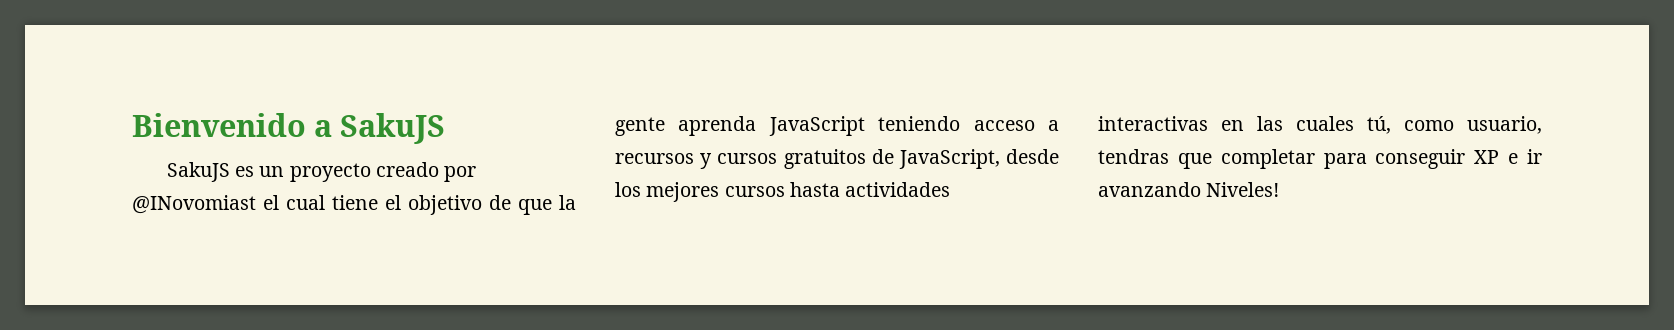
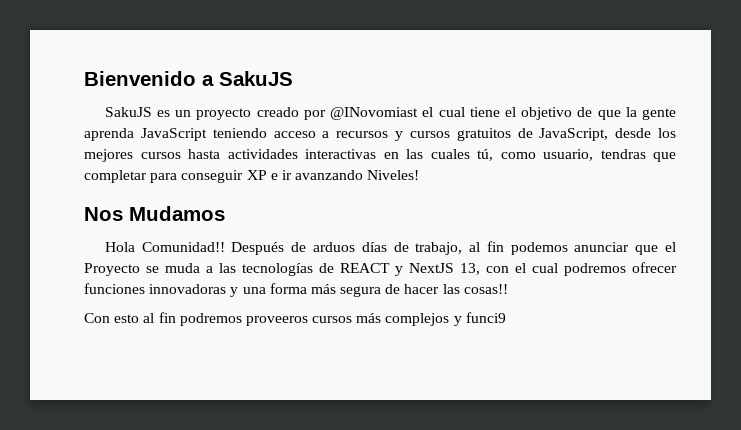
+ Nos Mudamos
+ Hola Comunidad!! Después de arduos días de trabajo, al fin podemos anunciar que el Proyecto se muda a las tecnologías de REACT y NextJS 13, con el cual podremos ofrecer funciones innovadoras y una forma más segura de hacer las cosas!!
+ Con esto al fin podremos proveeros cursos más complejos y funci9

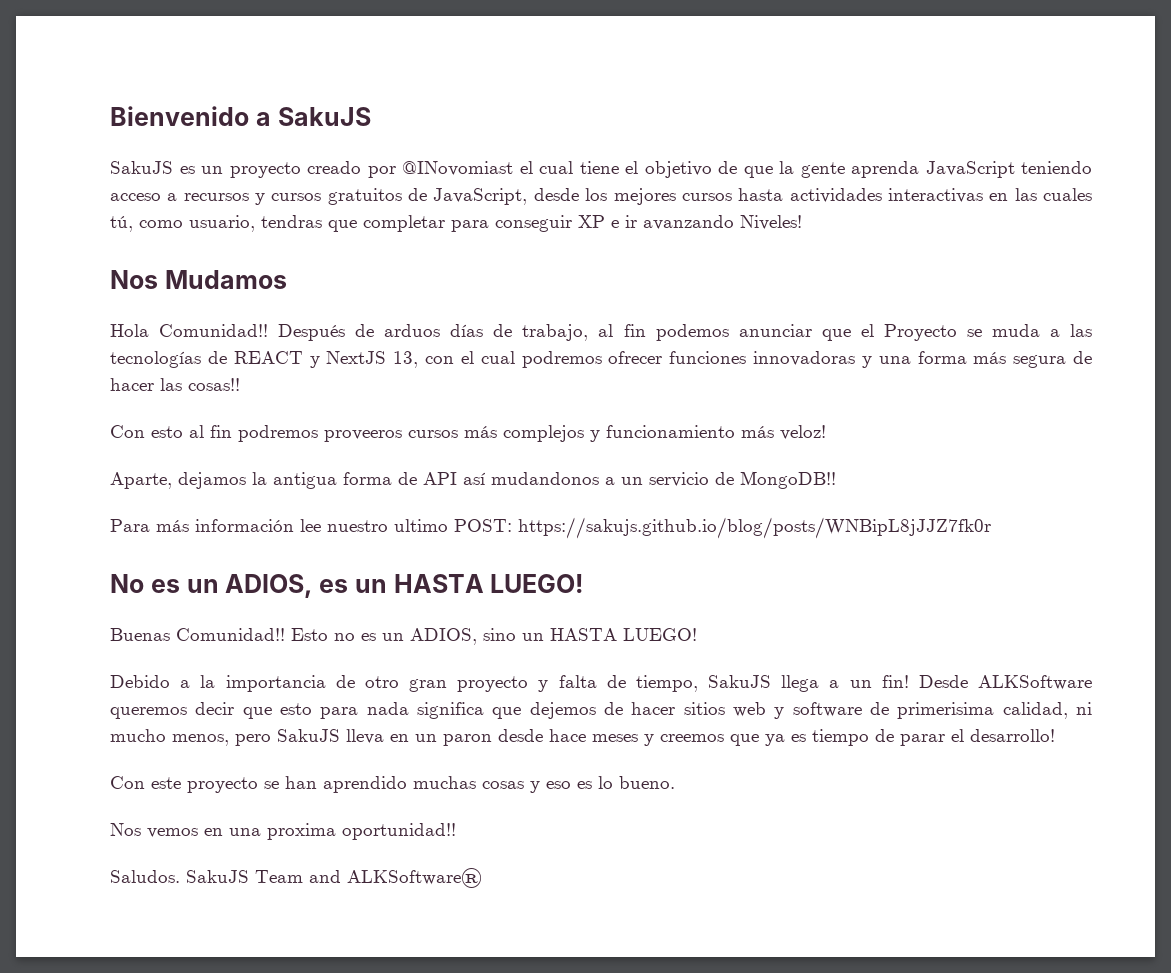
- Con esto al fin podremos proveeros cursos más complejos y funci9
+ Con esto al fin podremos proveeros cursos más complejos y funcionamiento más veloz!
+ Aparte, dejamos la antigua forma de API así mudandonos a un servicio de MongoDB!!
+ Para más información lee nuestro ultimo POST: https://sakujs.github.io/blog/posts/WNBipL8jJJZ7fk0r
+ No es un ADIOS, es un HASTA LUEGO!
+ Buenas Comunidad!! Esto no es un ADIOS, sino un HASTA LUEGO!
+ Debido a la importancia de otro gran proyecto y falta de tiempo, SakuJS llega a un fin! Desde ALKSoftware queremos decir que esto para nada significa que dejemos de hacer sitios web y software de primerisima calidad, ni mucho menos, pero SakuJS lleva en un paron desde hace meses y creemos que ya es tiempo de parar el desarrollo!
+ Con este proyecto se han aprendido muchas cosas y eso es lo bueno.
+ Nos vemos en una proxima oportunidad!!
+ Saludos. SakuJS Team and ALKSoftware®

